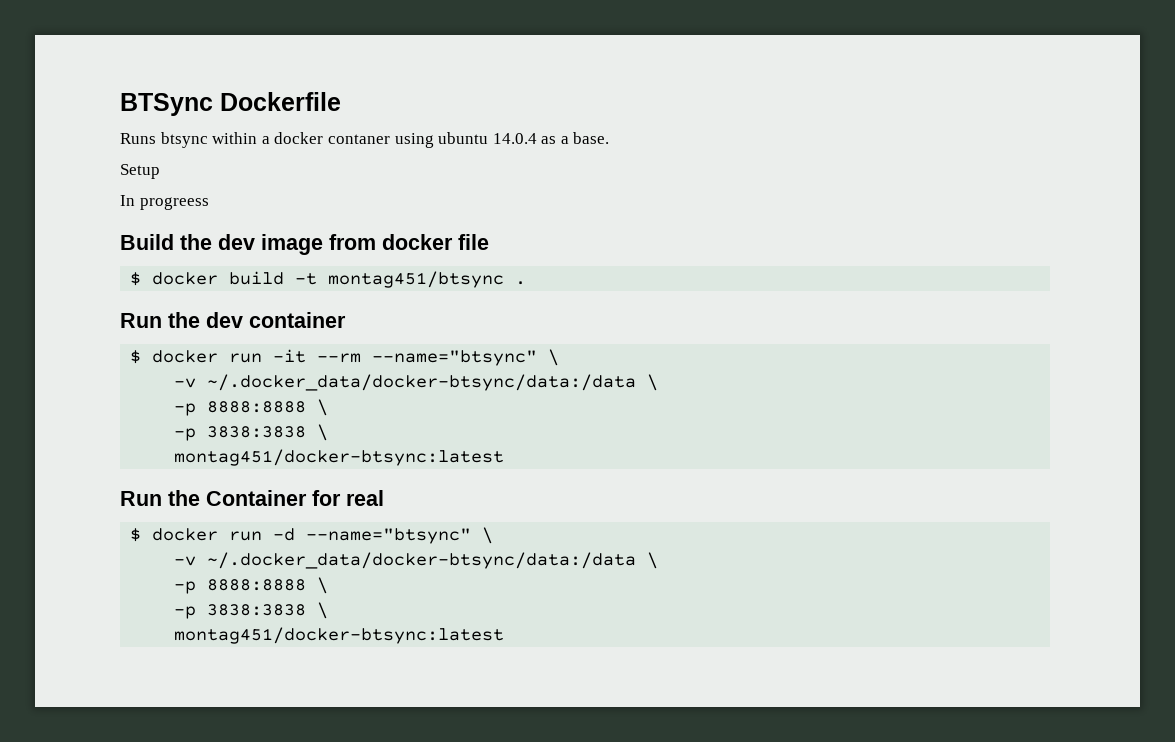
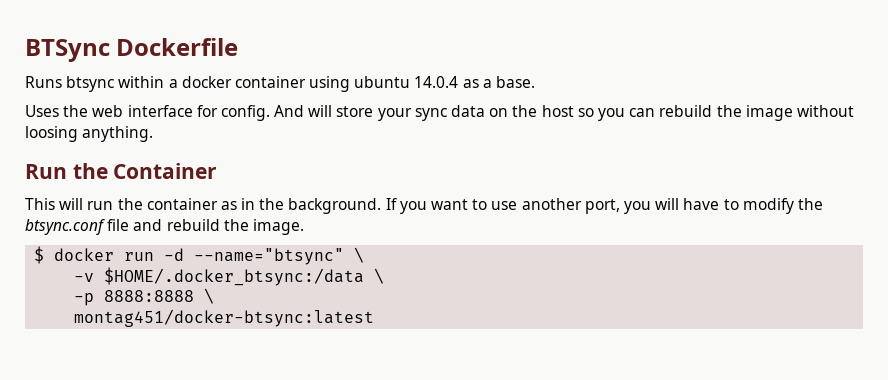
- Runs btsync within a docker contaner using ubuntu 14.0.4 as a base.
+ Runs btsync within a docker container using ubuntu 14.0.4 as a base.
- Setup
- In progreess
- Build the dev image from docker file
- $ docker build -t montag451/btsync .
- Run the dev container
- $ docker run -it --rm --name="btsync" \
- -v ~/.docker_data/docker-btsync/data:/data \
- -p 8888:8888 \
- -p 3838:3838 \
- montag451/docker-btsync:latest
- Run the Container for real
+ Uses the web interface for config. And will store your sync data on the host so you can rebuild the image without loosing anything.
+ Run the Container
+ This will run the container as in the background. If you want to use another port, you will have to modify the btsync.conf file and rebuild the image.
  $ docker run -d --name="btsync" \
- -v ~/.docker_data/docker-btsync/data:/data \
+ -v $HOME/.docker_btsync:/data \
  -p 8888:8888 \
- -p 3838:3838 \

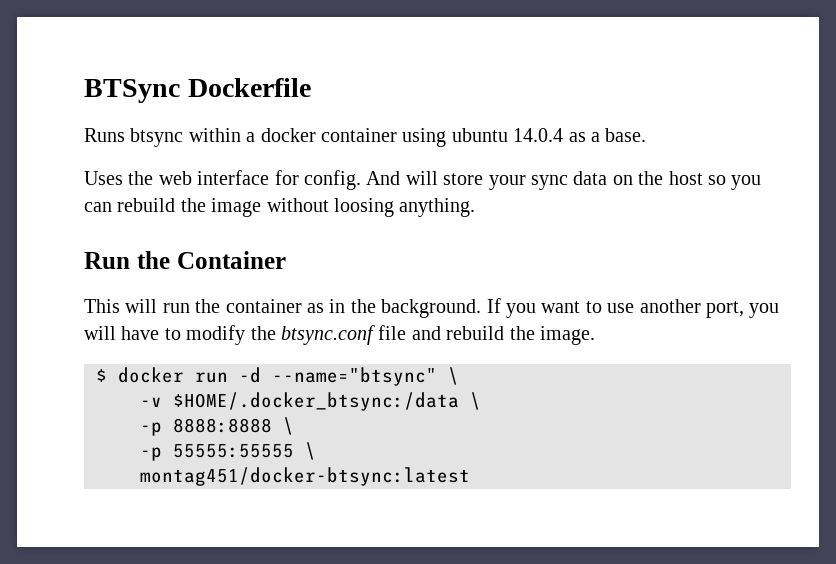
+ -p 55555:55555 \

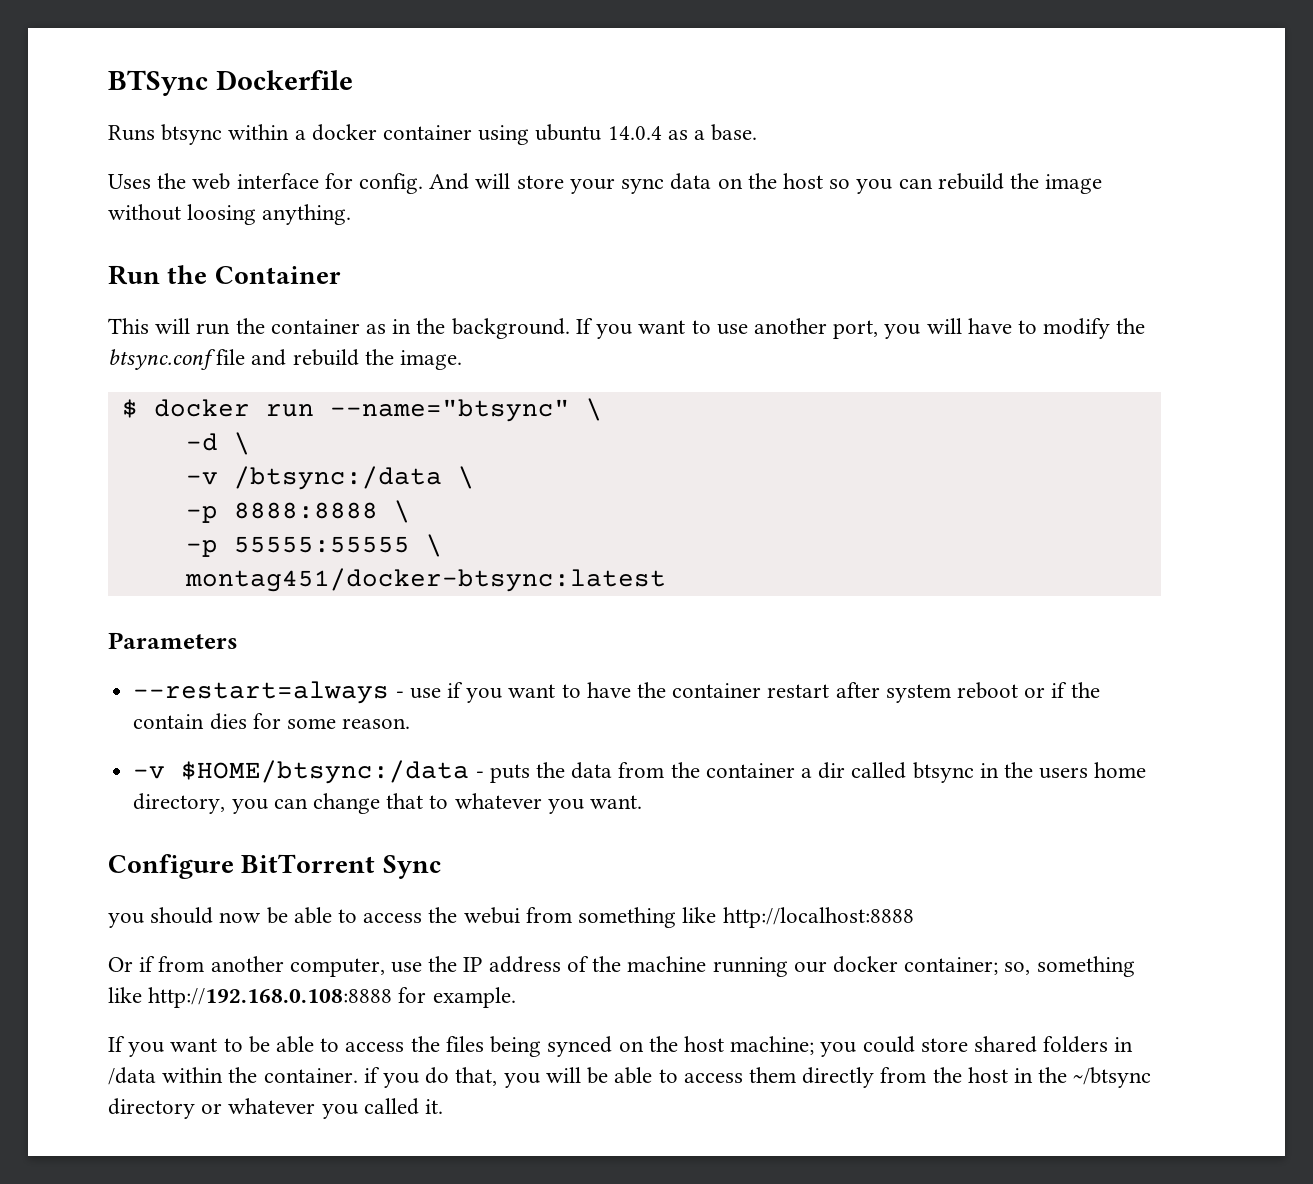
- $ docker run -d --name="btsync" \
+ $ docker run --name="btsync" \
- -v $HOME/.docker_btsync:/data \
+ -d \
+ -v /btsync:/data \
+ Parameters
+ --restart=always - use if you want to have the container restart after system reboot or if the contain dies for some reason.
+ -v $HOME/btsync:/data - puts the data from the container a dir called btsync in the users home directory, you can change that to whatever you want.
+ Configure BitTorrent Sync
+ you should now be able to access the webui from something like http://localhost:8888
+ Or if from another computer, use the IP address of the machine running our docker container; so, something like http://192.168.0.108:8888 for example.
+ If you want to be able to access the files being synced on the host machine; you could store shared folders in /data within the container. if you do that, you will be able to access them directly from the host in the ~/btsync directory or whatever you called it.

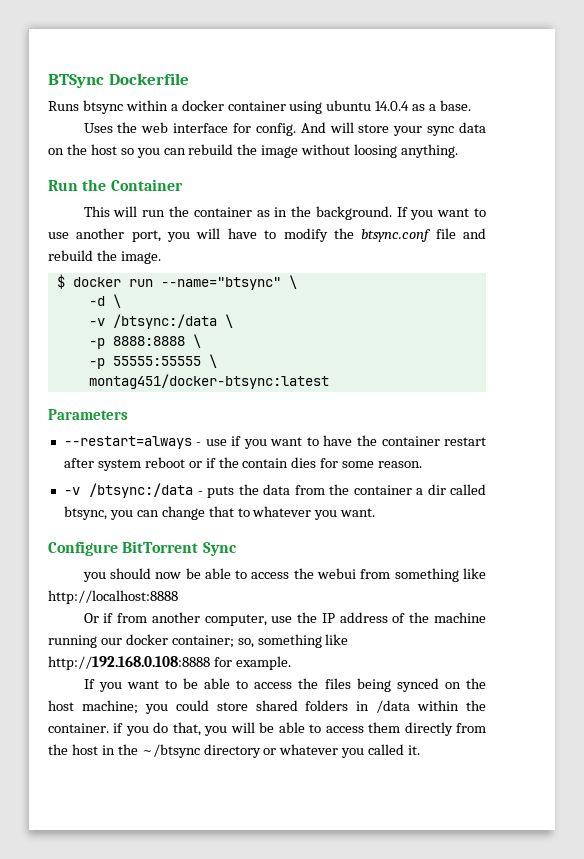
- -v $HOME/btsync:/data - puts the data from the container a dir called btsync in the users home directory, you can change that to whatever you want.
+ -v /btsync:/data - puts the data from the container a dir called btsync, you can change that to whatever you want.

